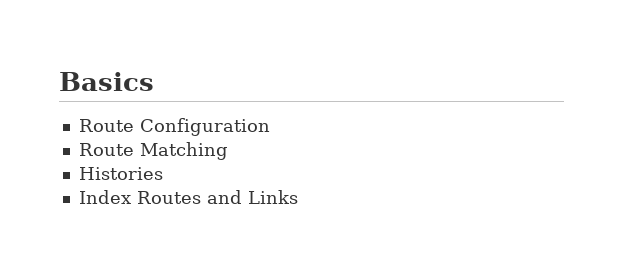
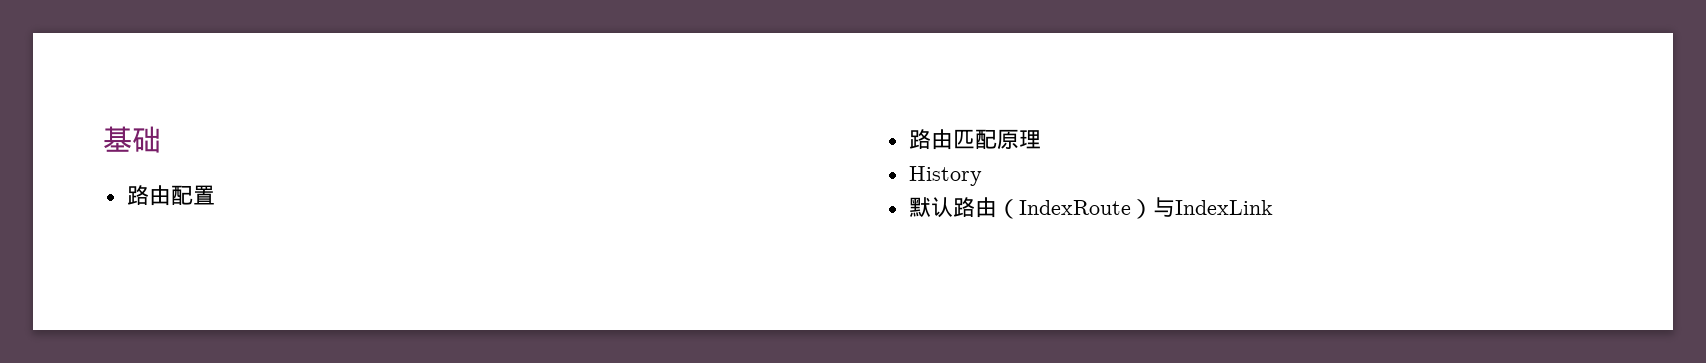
- Basics
- Route Configuration
- Route Matching
- Histories
- Index Routes and Links
+ 基础
+ 路由配置
+ 路由匹配原理
+ History
+ 默认路由（IndexRoute）与IndexLink

